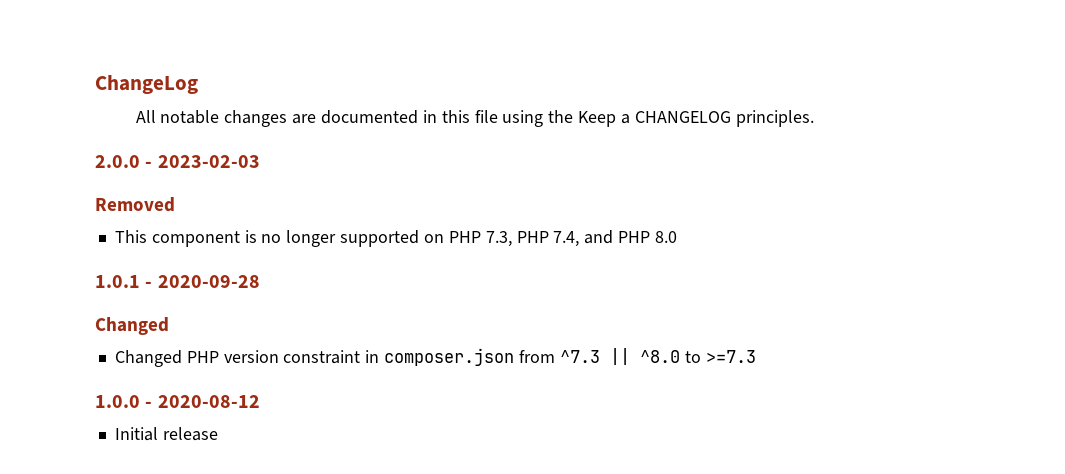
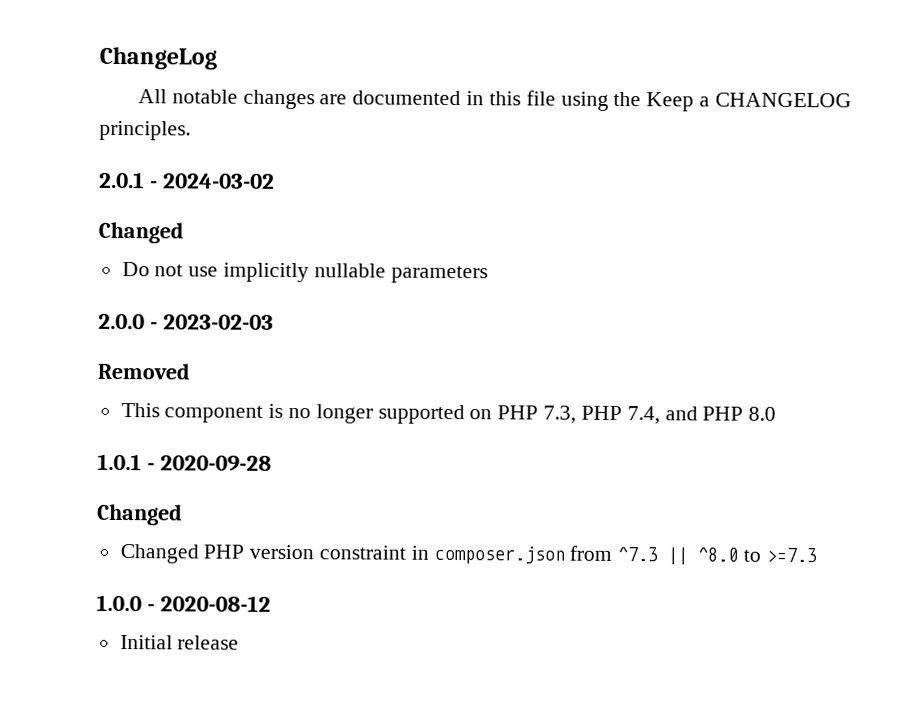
+ 2.0.1 - 2024-03-02
+ Changed
+ Do not use implicitly nullable parameters

